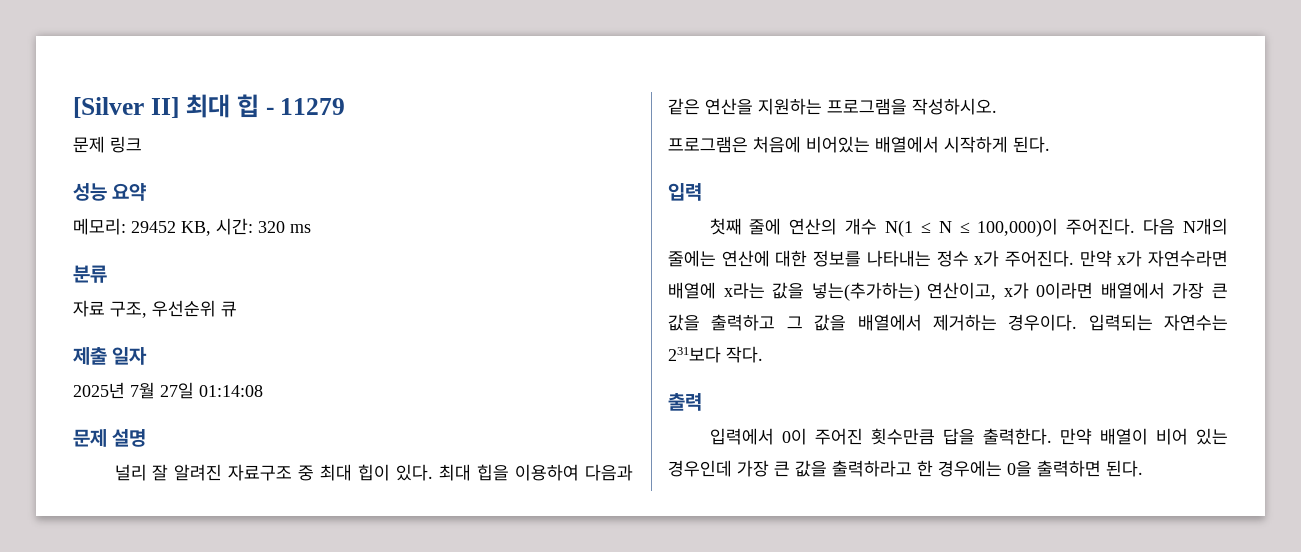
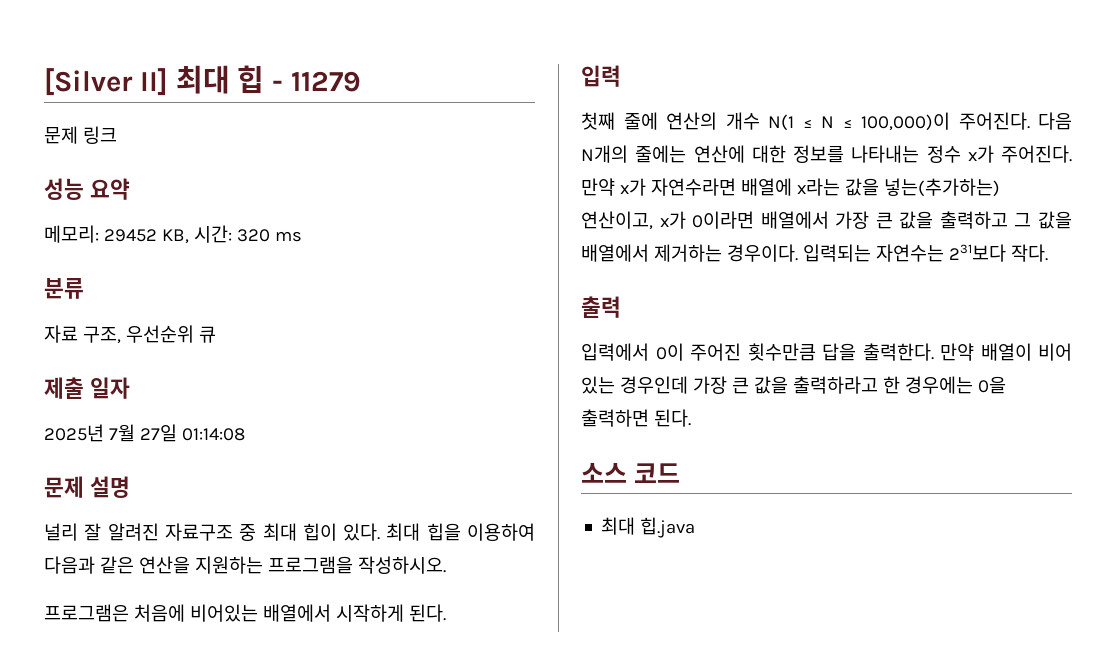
+ 소스 코드
+ 최대 힙.java

